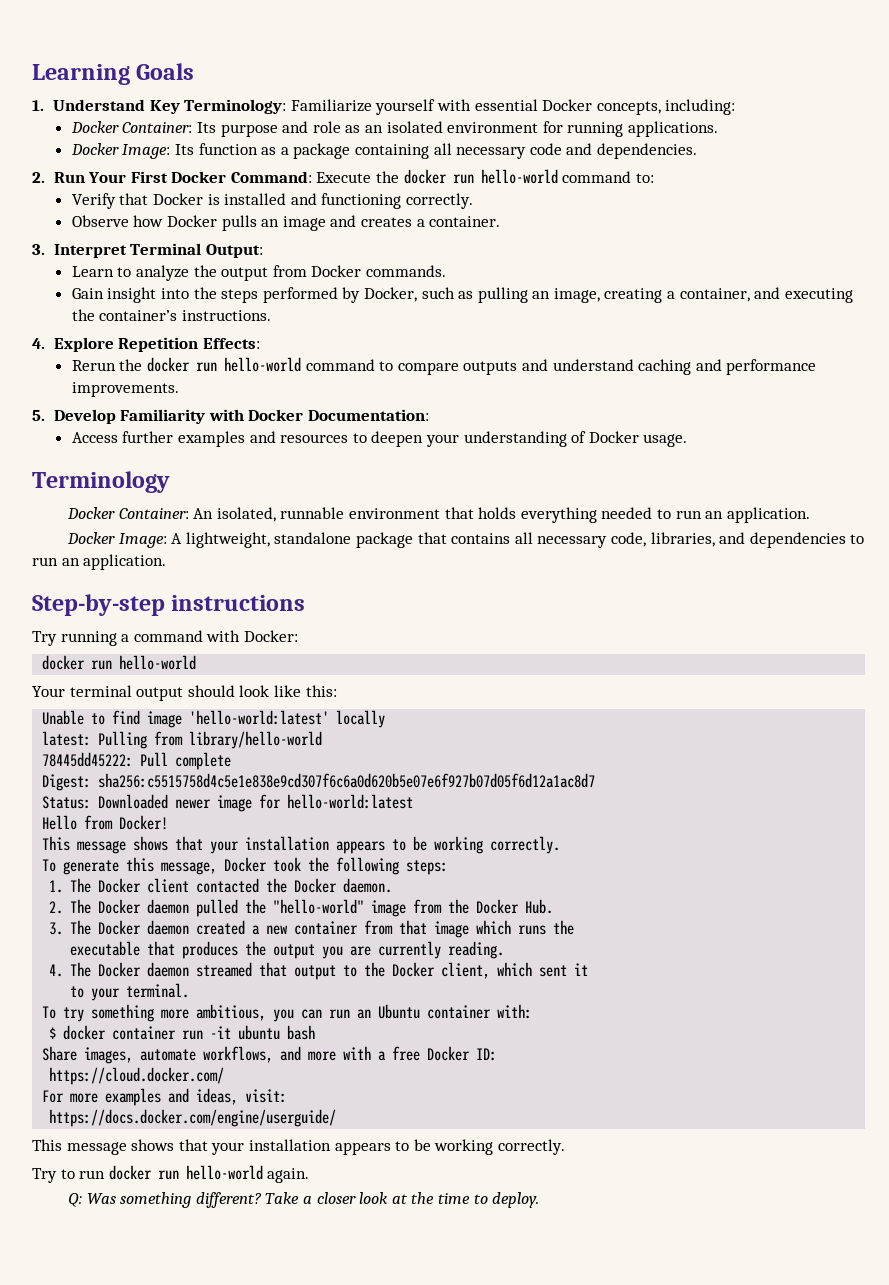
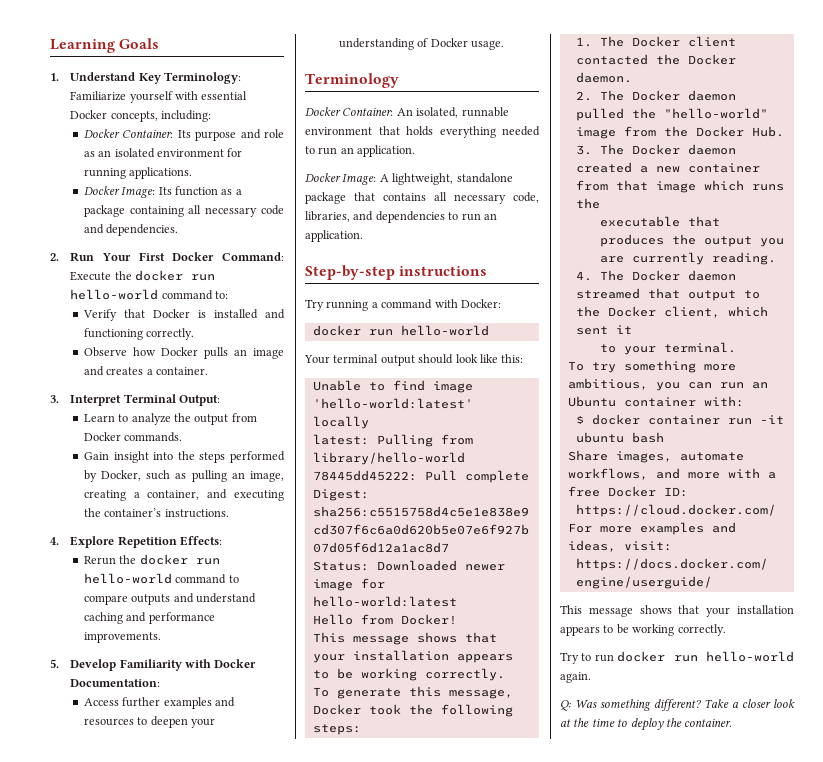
- Take a closer look at the time to deploy.
+ Take a closer look at the time to deploy the container.

